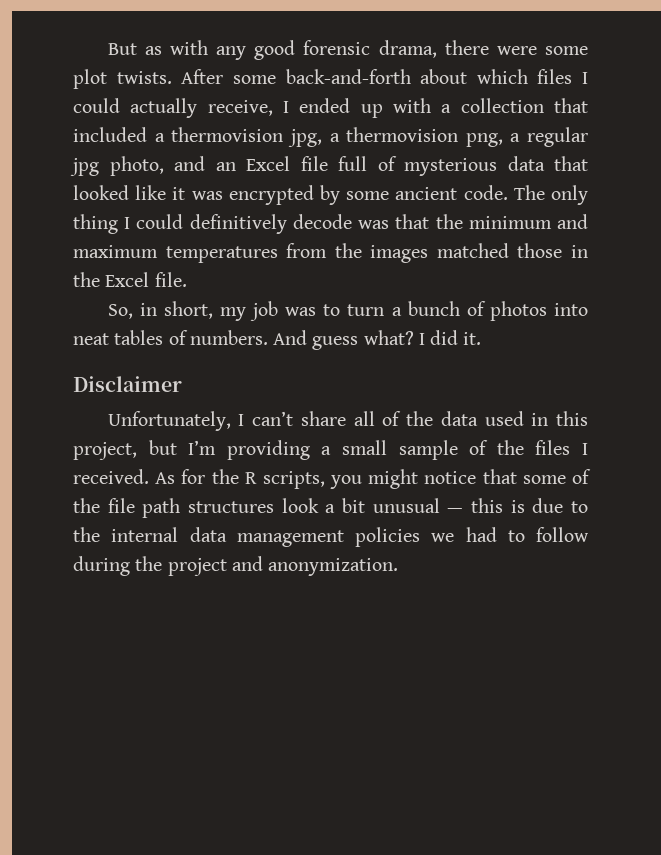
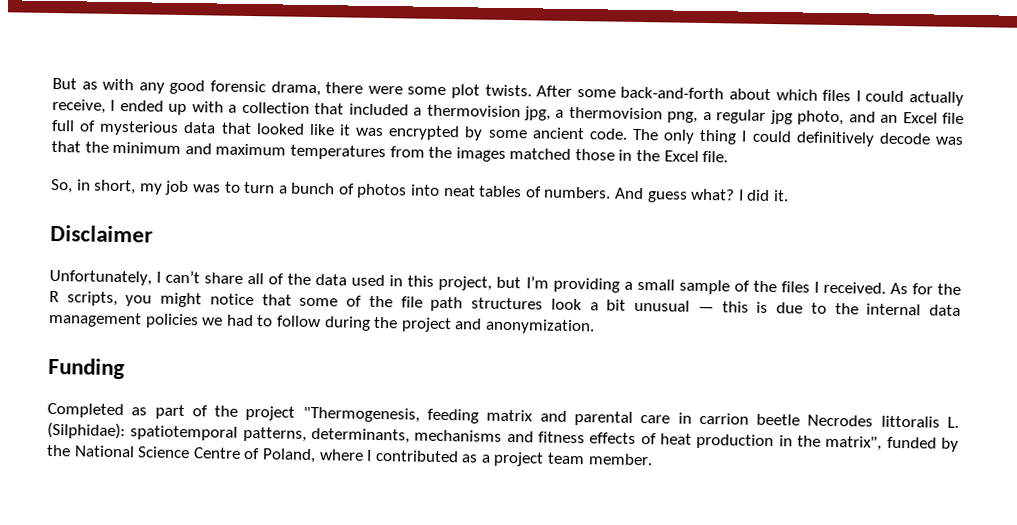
+ Funding
+ Completed as part of the project "Thermogenesis, feeding matrix and parental care in carrion beetle Necrodes littoralis L. (Silphidae): spatiotemporal patterns, determinants, mechanisms and fitness effects of heat production in the matrix", funded by the National Science Centre of Poland, where I contributed as a project team member.

